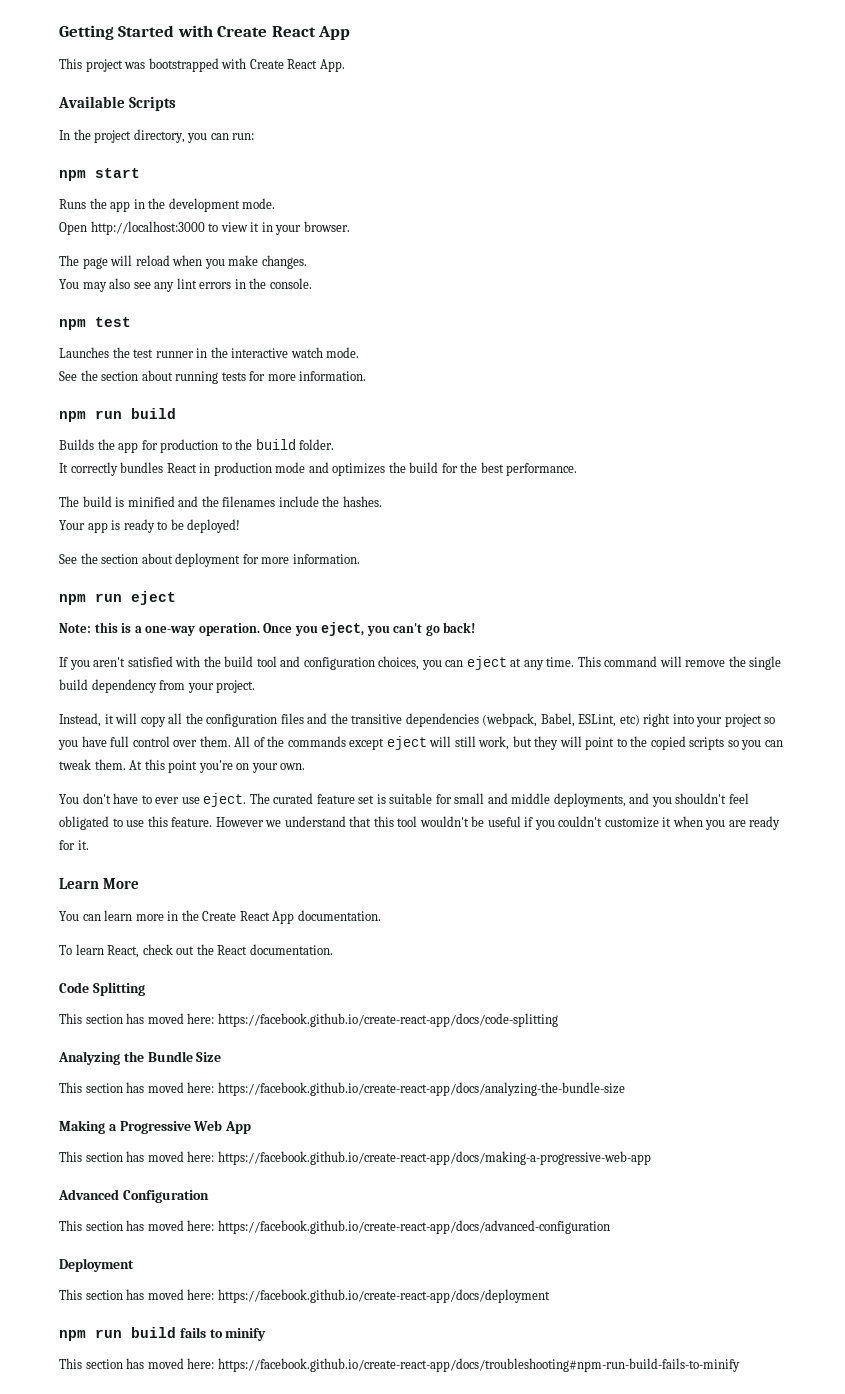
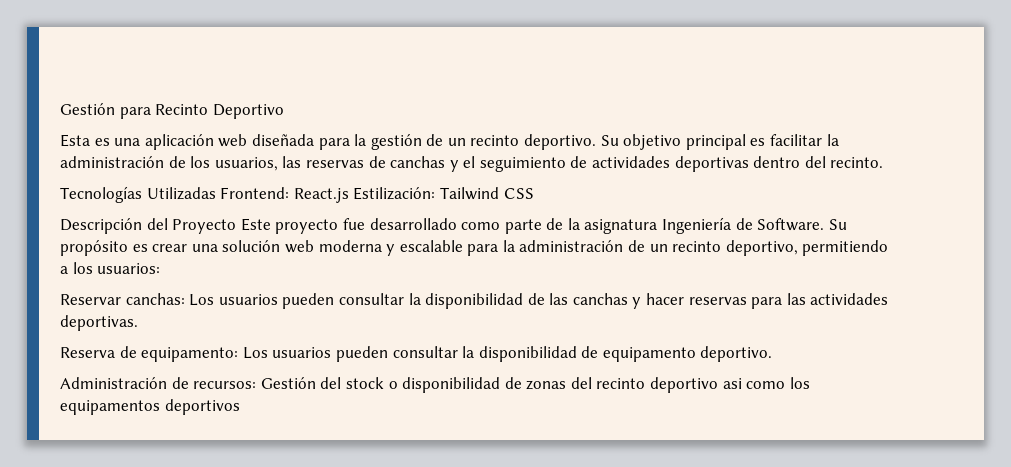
- Getting Started with Create React App
- This project was bootstrapped with Create React App.
- Available Scripts
- In the project directory, you can run:
- npm start
- Runs the app in the development mode.
- Open http://localhost:3000 to view it in your browser.
- The page will reload when you make changes.
- You may also see any lint errors in the console.
- npm test
- Launches the test runner in the interactive watch mode.
- See the section about running tests for more information.
- npm run build
- Builds the app for production to the build folder.
- It correctly bundles React in production mode and optimizes the build for the best performance.
- The build is minified and the filenames include the hashes.
- Your app is ready to be deployed!
- See the section about deployment for more information.
- npm run eject
- Note: this is a one-way operation. Once you eject, you can't go back!
- If you aren't satisfied with the build tool and configuration choices, you can eject at any time. This command will remove the single build dependency from your project.
- Instead, it will copy all the configuration files and the transitive dependencies (webpack, Babel, ESLint, etc) right into your project so you have full control over them. All of the commands except eject will still work, but they will point to the copied scripts so you can tweak them. At this point you're on your own.
- You don't have to ever use eject. The curated feature set is suitable for small and middle deployments, and you shouldn't feel obligated to use this feature. However we understand that this tool wouldn't be useful if you couldn't customize it when you are ready for it.
- Learn More
- You can learn more in the Create React App documentation.
- To learn React, check out the React documentation.
- Code Splitting
- This section has moved here: https://facebook.github.io/create-react-app/docs/code-splitting
- Analyzing the Bundle Size
- This section has moved here: https://facebook.github.io/create-react-app/docs/analyzing-the-bundle-size
- Making a Progressive Web App
- This section has moved here: https://facebook.github.io/create-react-app/docs/making-a-progressive-web-app
- Advanced Configuration
- This section has moved here: https://facebook.github.io/create-react-app/docs/advanced-configuration
- Deployment
- This section has moved here: https://facebook.github.io/create-react-app/docs/deployment
- npm run build fails to minify
- This section has moved here: https://facebook.github.io/create-react-app/docs/troubleshooting#npm-run-build-fails-to-minify
+ Gestión para Recinto Deportivo
+ Esta es una aplicación web diseñada para la gestión de un recinto deportivo. Su objetivo principal es facilitar la administración de los usuarios, las reservas de canchas y el seguimiento de actividades deportivas dentro del recinto.
+ Tecnologías Utilizadas Frontend: React.js Estilización: Tailwind CSS
+ Descripción del Proyecto Este proyecto fue desarrollado como parte de la asignatura Ingeniería de Software. Su propósito es crear una solución web moderna y escalable para la administración de un recinto deportivo, permitiendo a los usuarios:
+ Reservar canchas: Los usuarios pueden consultar la disponibilidad de las canchas y hacer reservas para las actividades deportivas.
+ Reserva de equipamento: Los usuarios pueden consultar la disponibilidad de equipamento deportivo.
+ Administración de recursos: Gestión del stock o disponibilidad de zonas del recinto deportivo asi como los equipamentos deportivos

